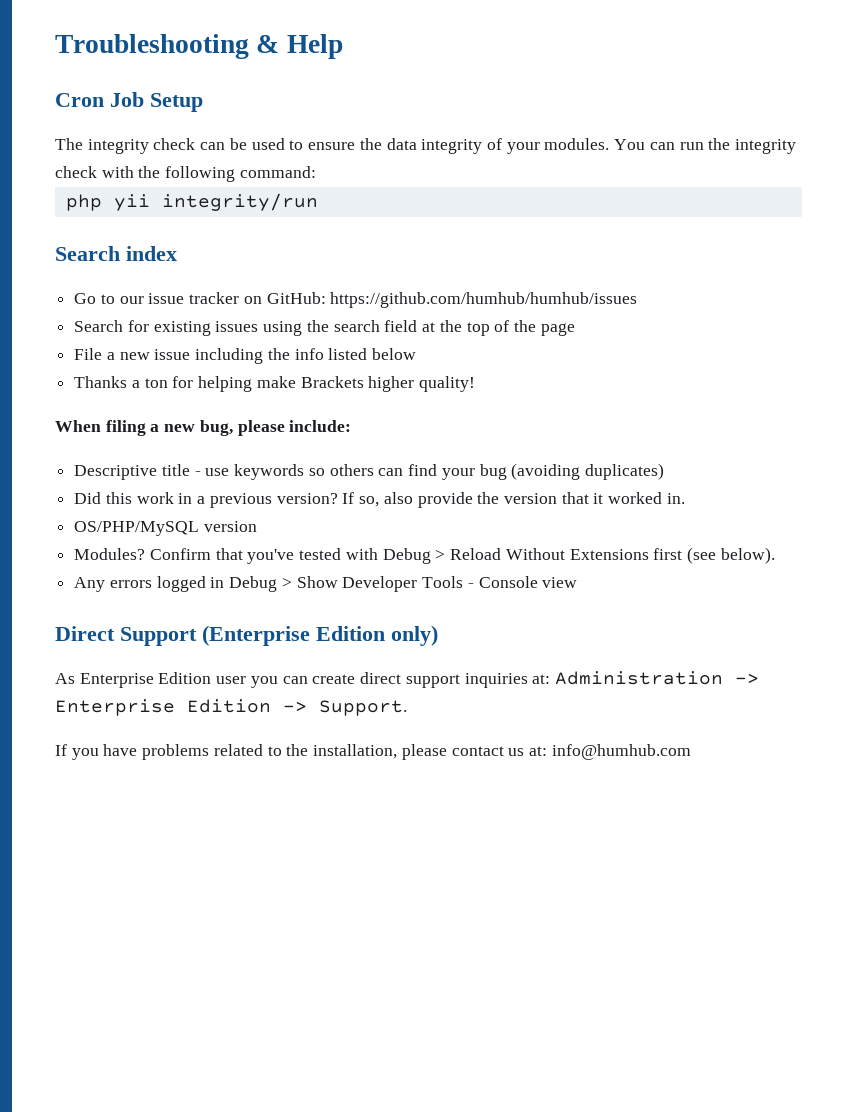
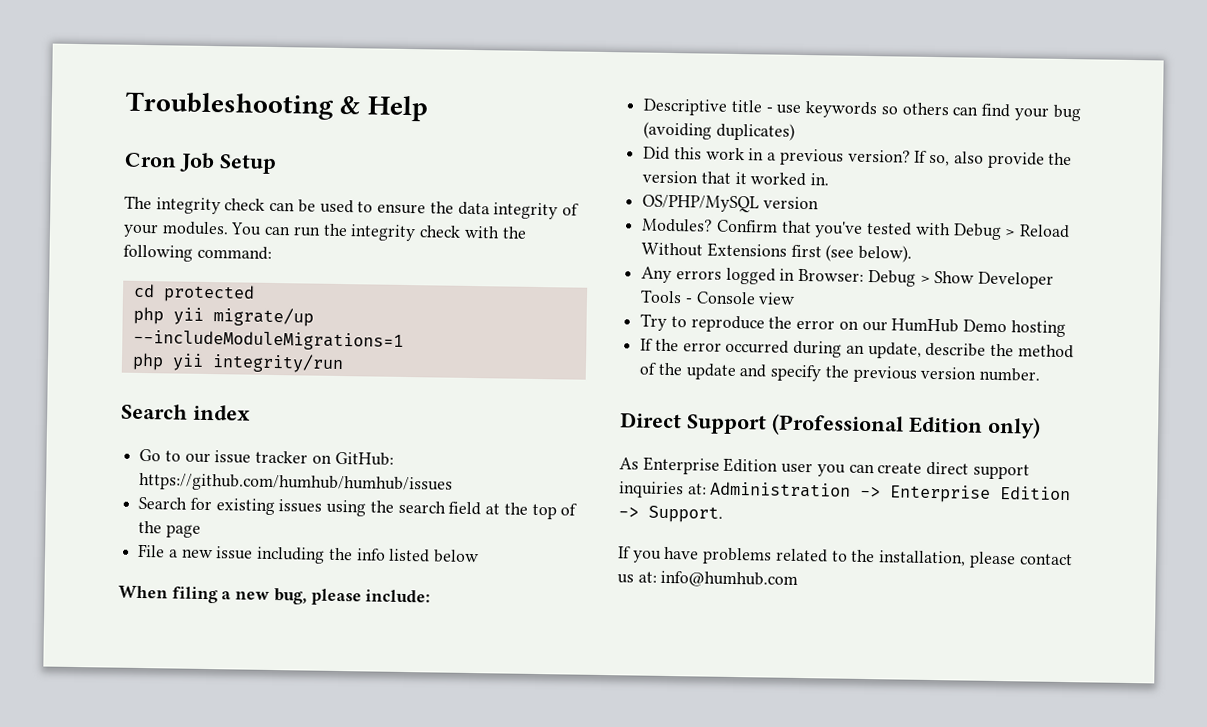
+ cd protected
+ php yii migrate/up --includeModuleMigrations=1
- Thanks a ton for helping make Brackets higher quality!
- Any errors logged in Debug > Show Developer Tools - Console view
+ Any errors logged in Browser: Debug > Show Developer Tools - Console view
+ Try to reproduce the error on our HumHub Demo hosting
+ If the error occurred during an update, describe the method of the update and specify the previous version number.
- Direct Support (Enterprise Edition only)
+ Direct Support (Professional Edition only)

